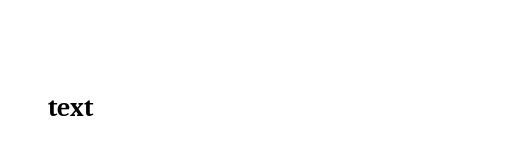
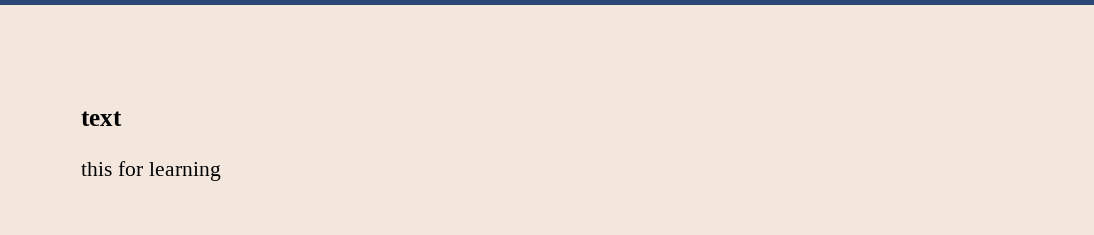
+ this for learning

